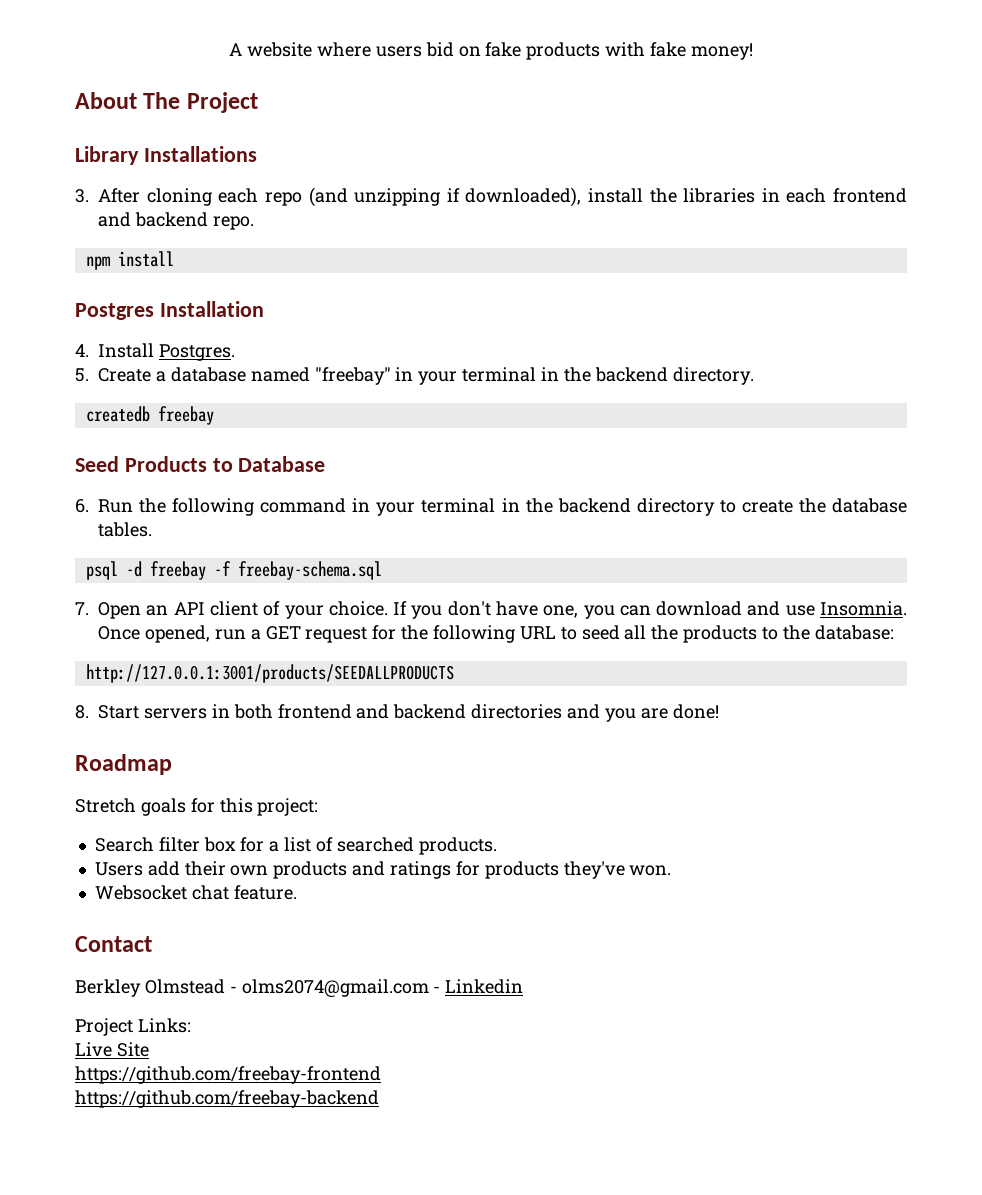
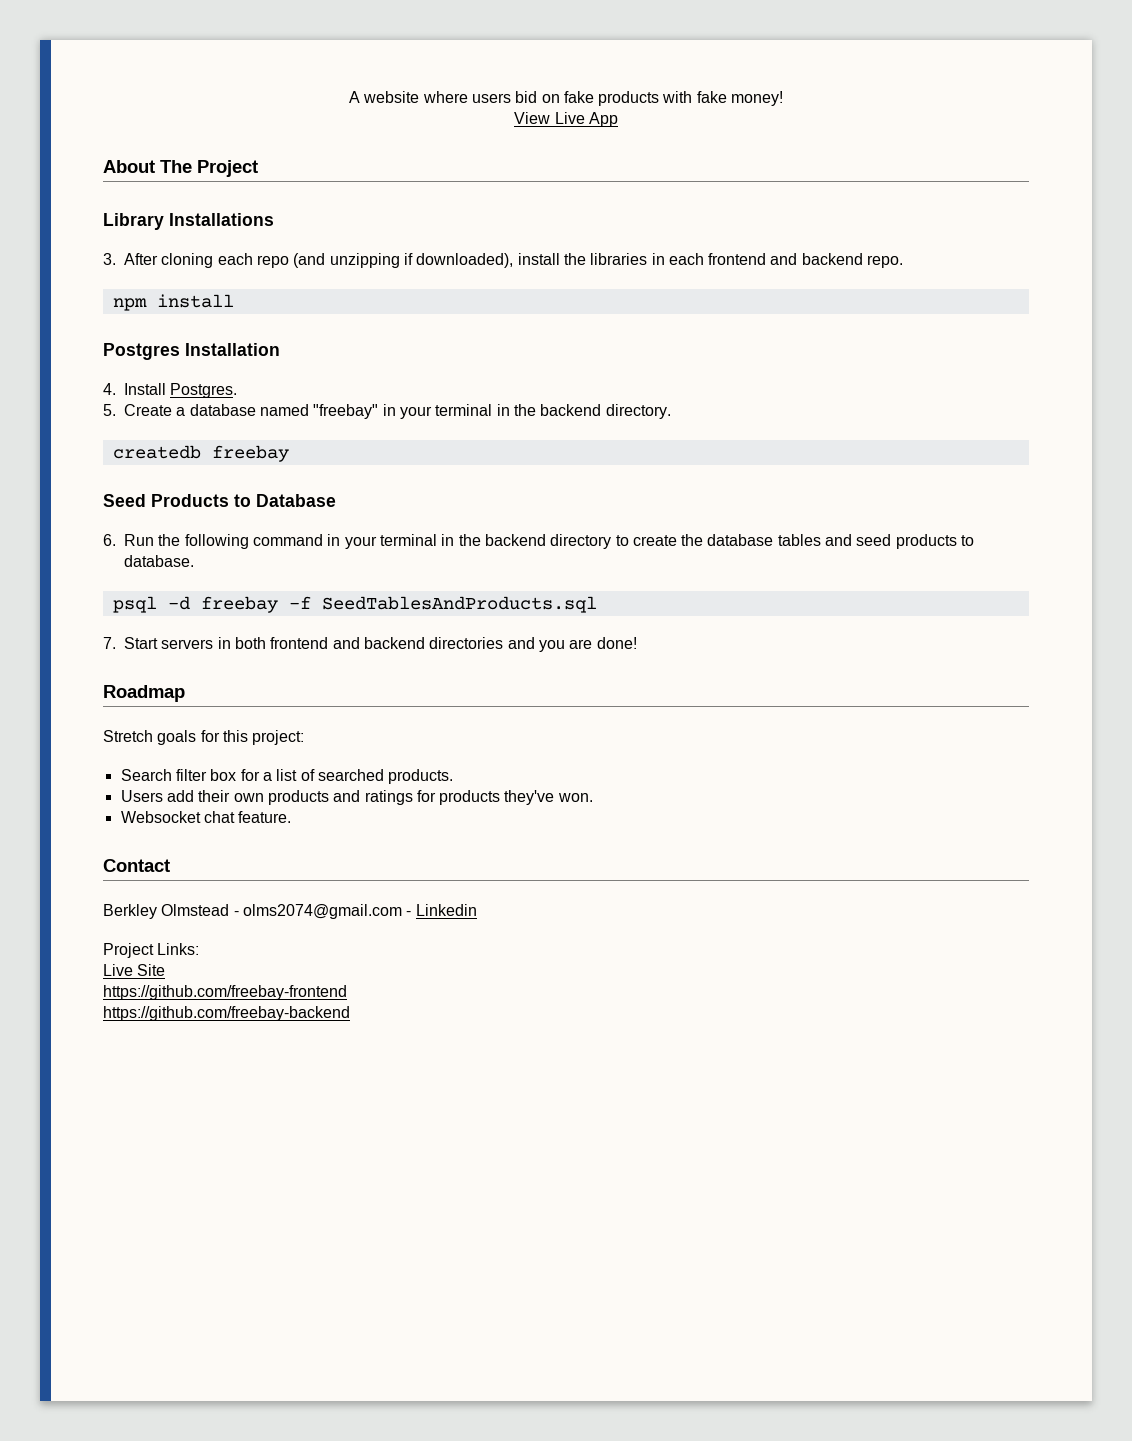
+ View Live App
- 6. Run the following command in your terminal in the backend directory to create the database tables.
- psql -d freebay -f freebay-schema.sql
- 7. Open an API client of your choice. If you don't have one, you can download and use Insomnia. Once opened, run a GET request for the following URL to seed all the products to the database:
- http://127.0.0.1:3001/products/SEEDALLPRODUCTS
- 8. Start servers in both frontend and backend directories and you are done!
+ 6. Run the following command in your terminal in the backend directory to create the database tables and seed products to database.
+ psql -d freebay -f SeedTablesAndProducts.sql
+ 7. Start servers in both frontend and backend directories and you are done!

